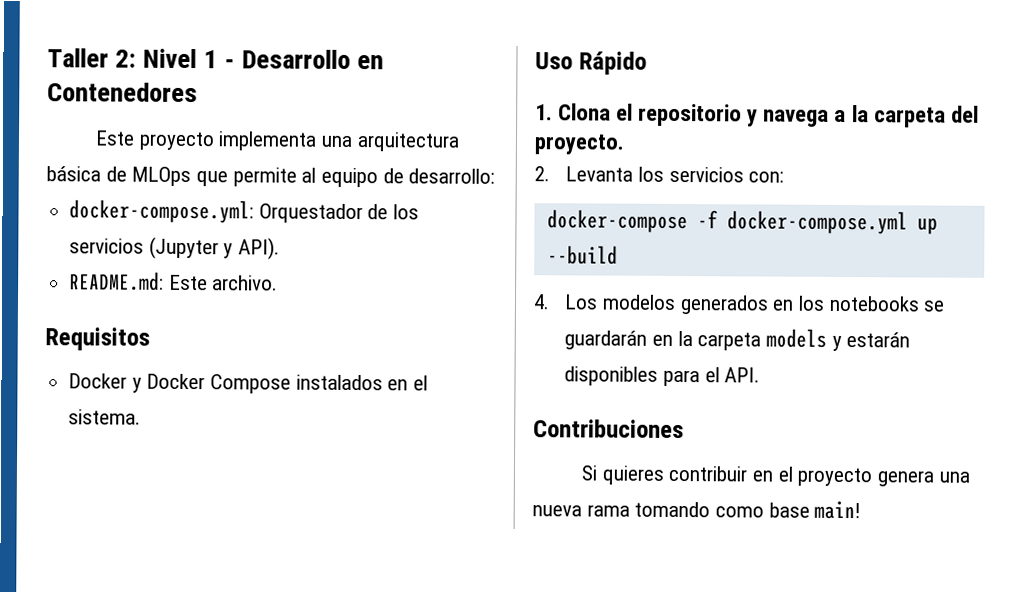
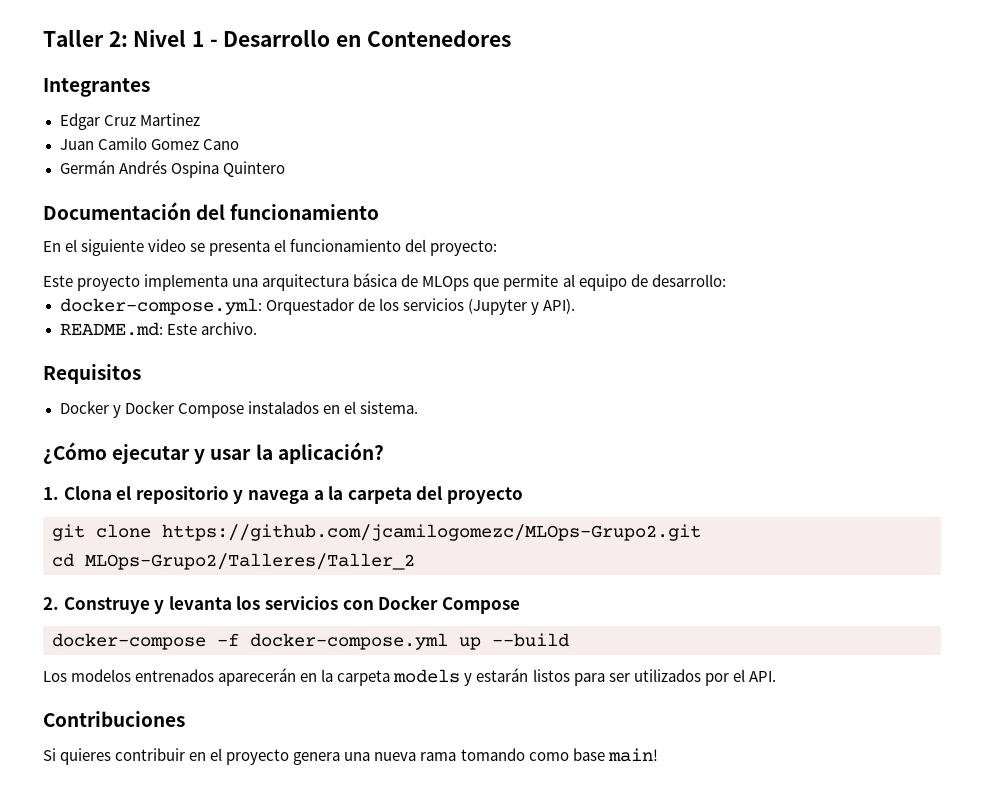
+ Integrantes
+ Edgar Cruz Martinez
+ Juan Camilo Gomez Cano
+ Germán Andrés Ospina Quintero
+ Documentación del funcionamiento
+ En el siguiente video se presenta el funcionamiento del proyecto:
- Uso Rápido
+ ¿Cómo ejecutar y usar la aplicación?
- 1. Clona el repositorio y navega a la carpeta del proyecto.
- 2. Levanta los servicios con:
+ 1. Clona el repositorio y navega a la carpeta del proyecto
+ git clone https://github.com/jcamilogomezc/MLOps-Grupo2.git
+ cd MLOps-Grupo2/Talleres/Taller_2
+ 2. Construye y levanta los servicios con Docker Compose
- 4. Los modelos generados en los notebooks se guardarán en la carpeta models y estarán disponibles para el API.
+ Los modelos entrenados aparecerán en la carpeta models y estarán listos para ser utilizados por el API.

